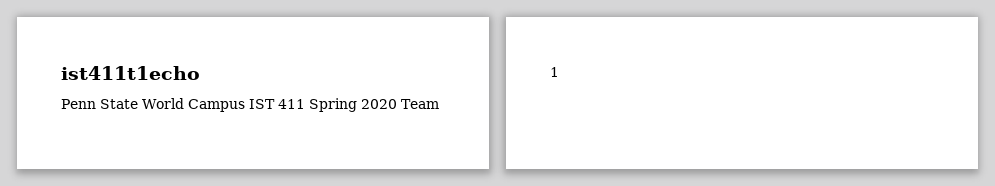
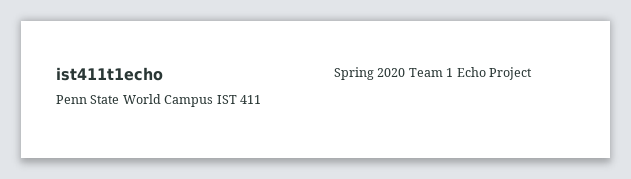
- Penn State World Campus IST 411 Spring 2020 Team 1
+ Penn State World Campus IST 411 Spring 2020 Team 1 Echo Project

